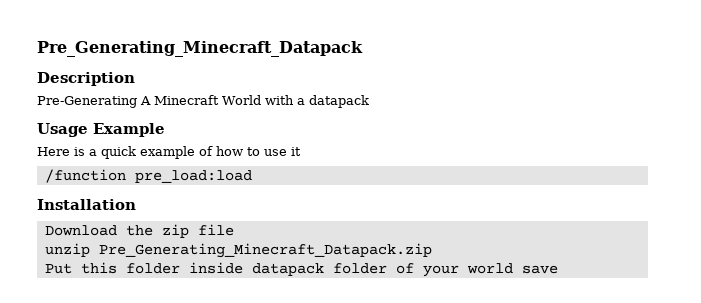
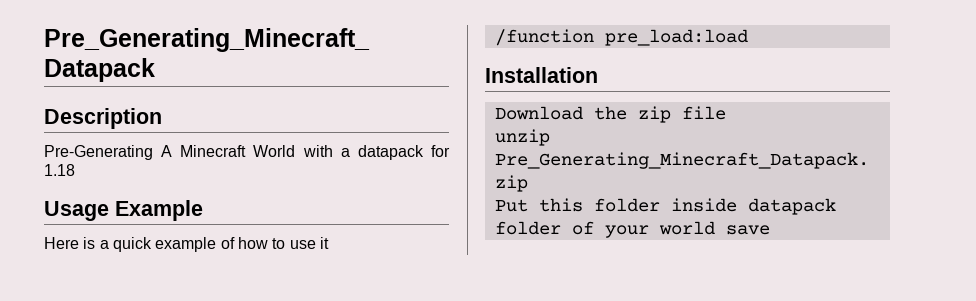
- Pre-Generating A Minecraft World with a datapack
+ Pre-Generating A Minecraft World with a datapack for 1.18

